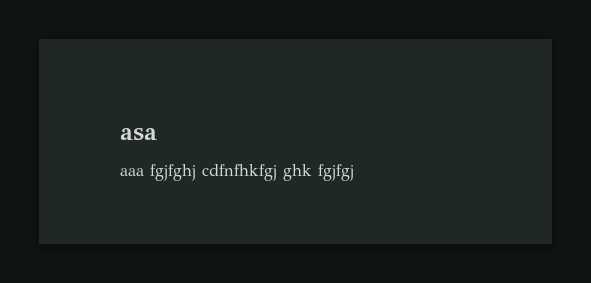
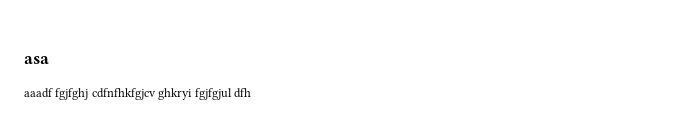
- aaa fgjfghj cdfnfhkfgj ghk fgjfgj
+ aaadf fgjfghj cdfnfhkfgjcv ghkryi fgjfgjul dfh

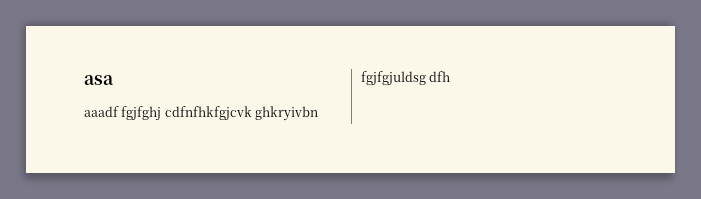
- aaadf fgjfghj cdfnfhkfgjcv ghkryi fgjfgjul dfh
+ aaadf fgjfghj cdfnfhkfgjcvk ghkryivbn fgjfgjuldsg dfh

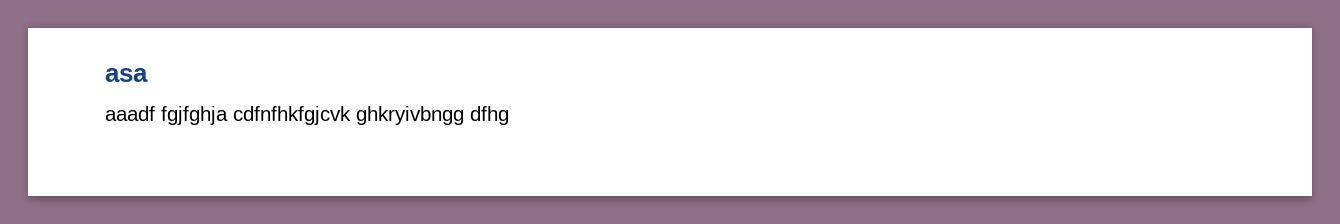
- aaadf fgjfghj cdfnfhkfgjcvk ghkryivbn fgjfgjuldsg dfh
+ aaadf fgjfghja cdfnfhkfgjcvk ghkryivbngg dfhg

